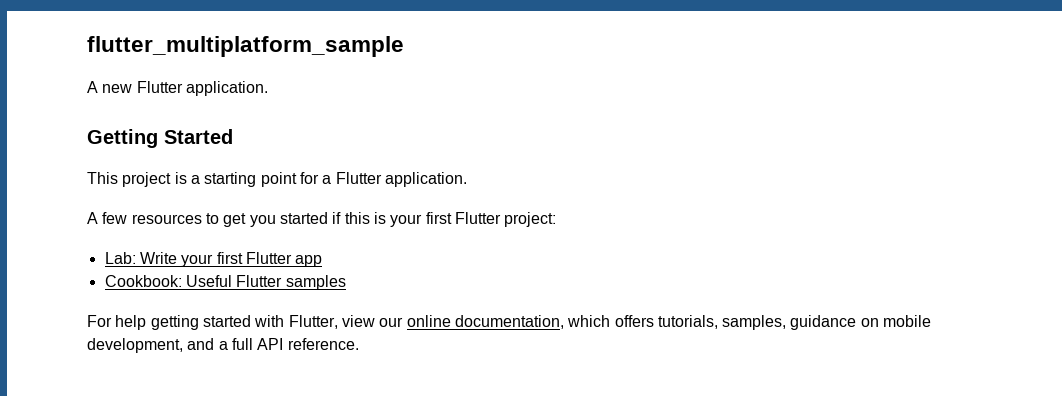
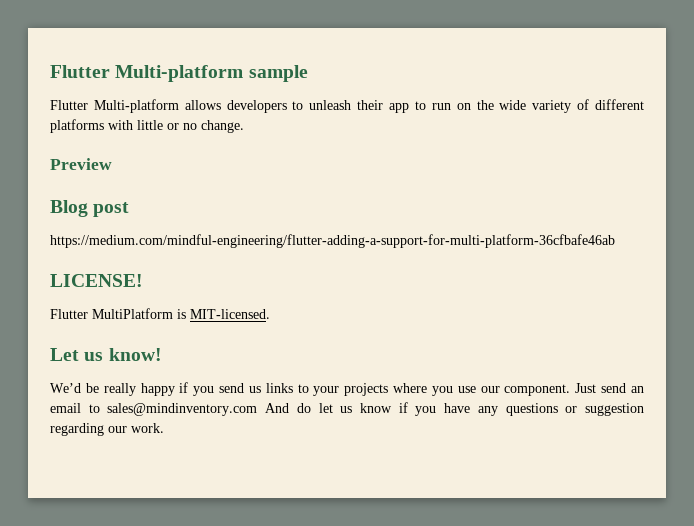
- flutter_multiplatform_sample
- A new Flutter application.
- Getting Started
- This project is a starting point for a Flutter application.
- A few resources to get you started if this is your first Flutter project:
- Lab: Write your first Flutter app
- Cookbook: Useful Flutter samples
- For help getting started with Flutter, view our online documentation, which offers tutorials, samples, guidance on mobile development, and a full API reference.
+ Flutter Multi-platform sample
+ Flutter Multi-platform allows developers to unleash their app to run on the wide variety of different platforms with little or no change.
+ Preview
+ Blog post
+ https://medium.com/mindful-engineering/flutter-adding-a-support-for-multi-platform-36cfbafe46ab
+ LICENSE!
+ Flutter MultiPlatform is MIT-licensed.
+ Let us know!
+ We’d be really happy if you send us links to your projects where you use our component. Just send an email to sales@mindinventory.com And do let us know if you have any questions or suggestion regarding our work.

